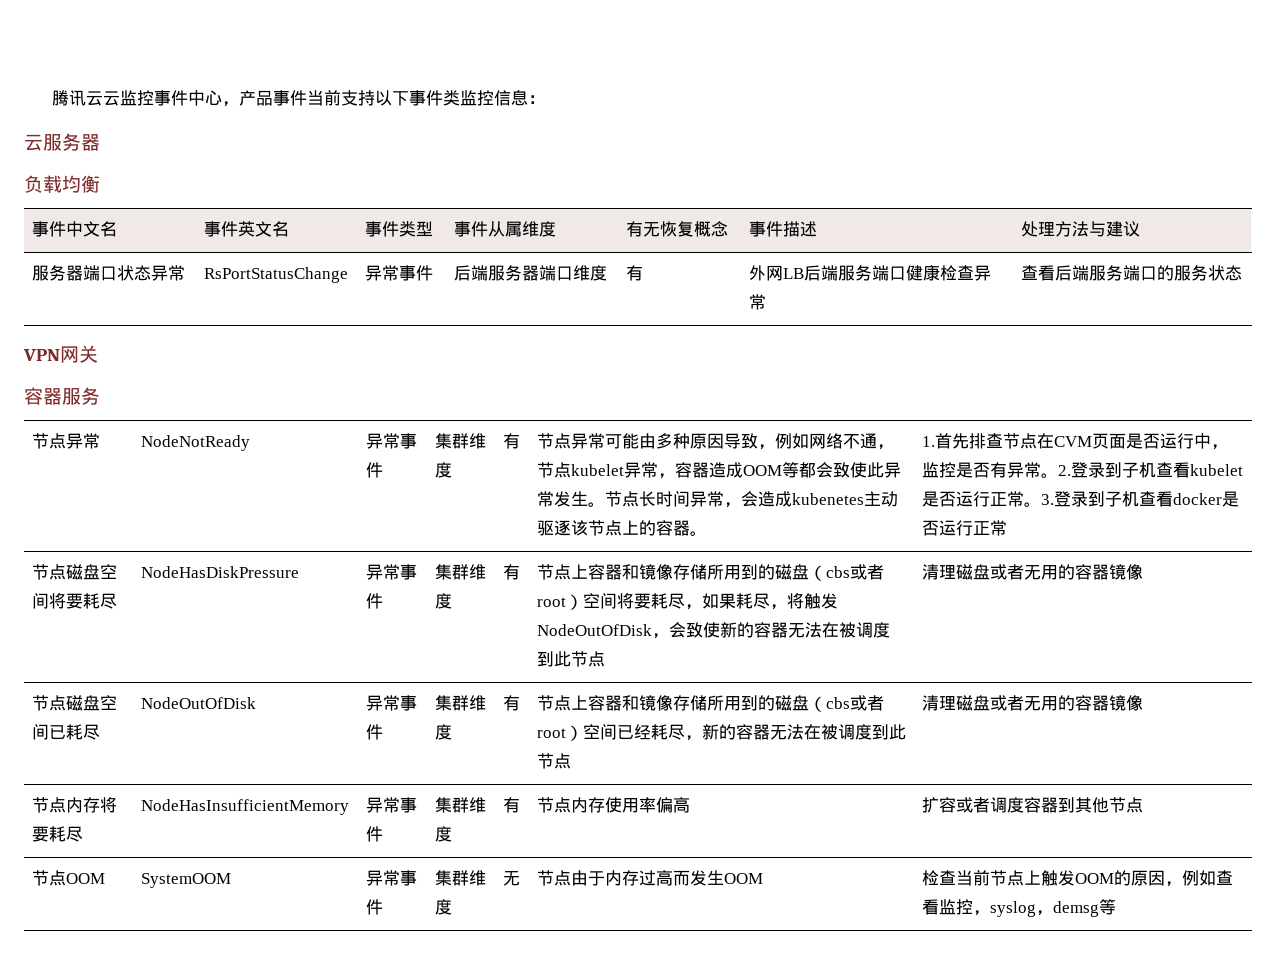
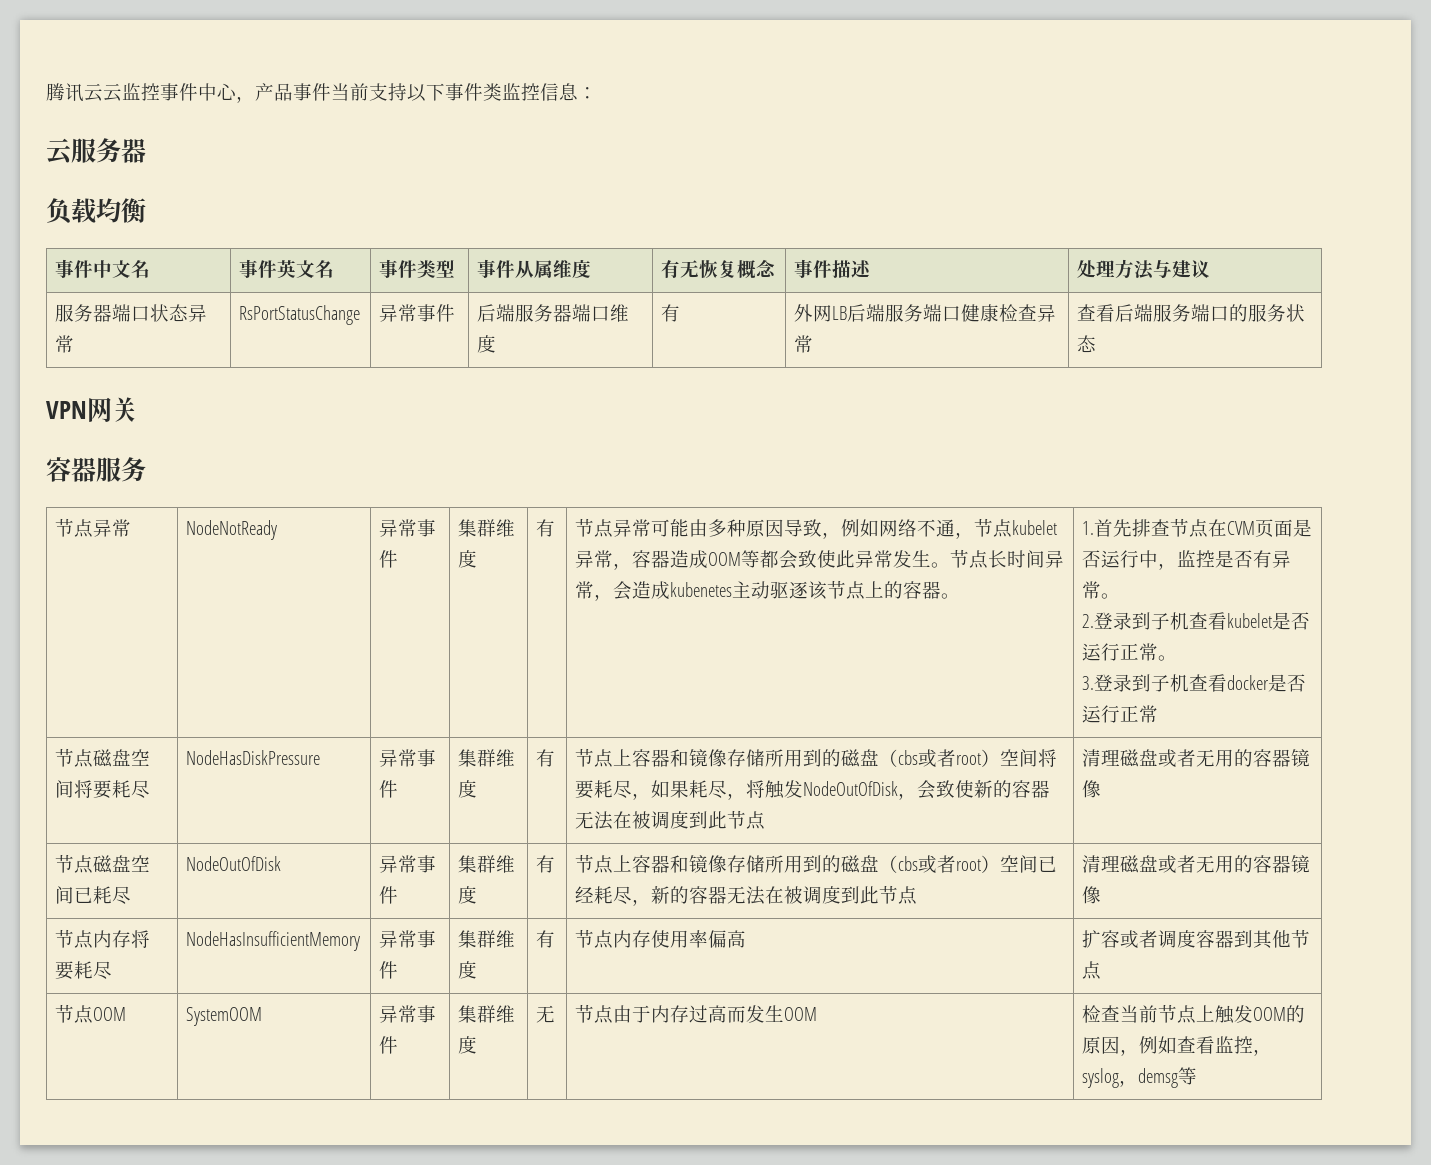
- 1.首先排查节点在CVM页面是否运行中，监控是否有异常。2.登录到子机查看kubelet是否运行正常。3.登录到子机查看docker是否运行正常
+ 1.首先排查节点在CVM页面是否运行中，监控是否有异常。
+ 2.登录到子机查看kubelet是否运行正常。
+ 3.登录到子机查看docker是否运行正常

